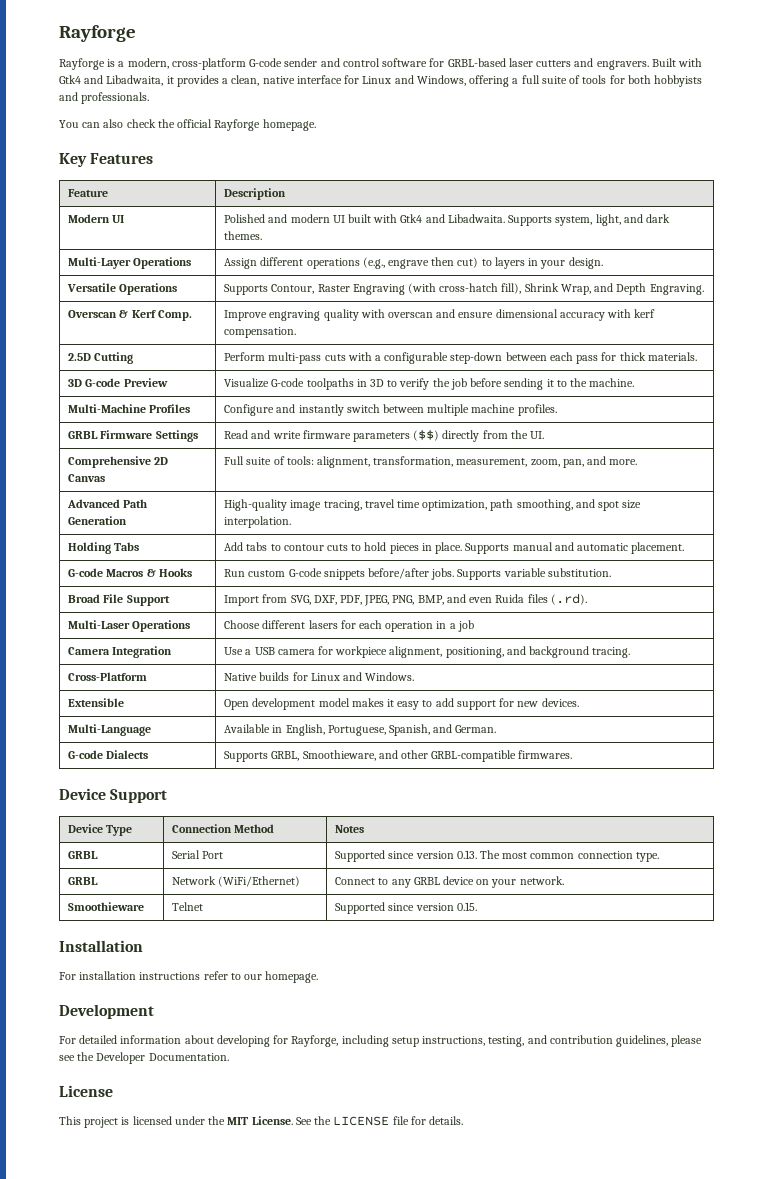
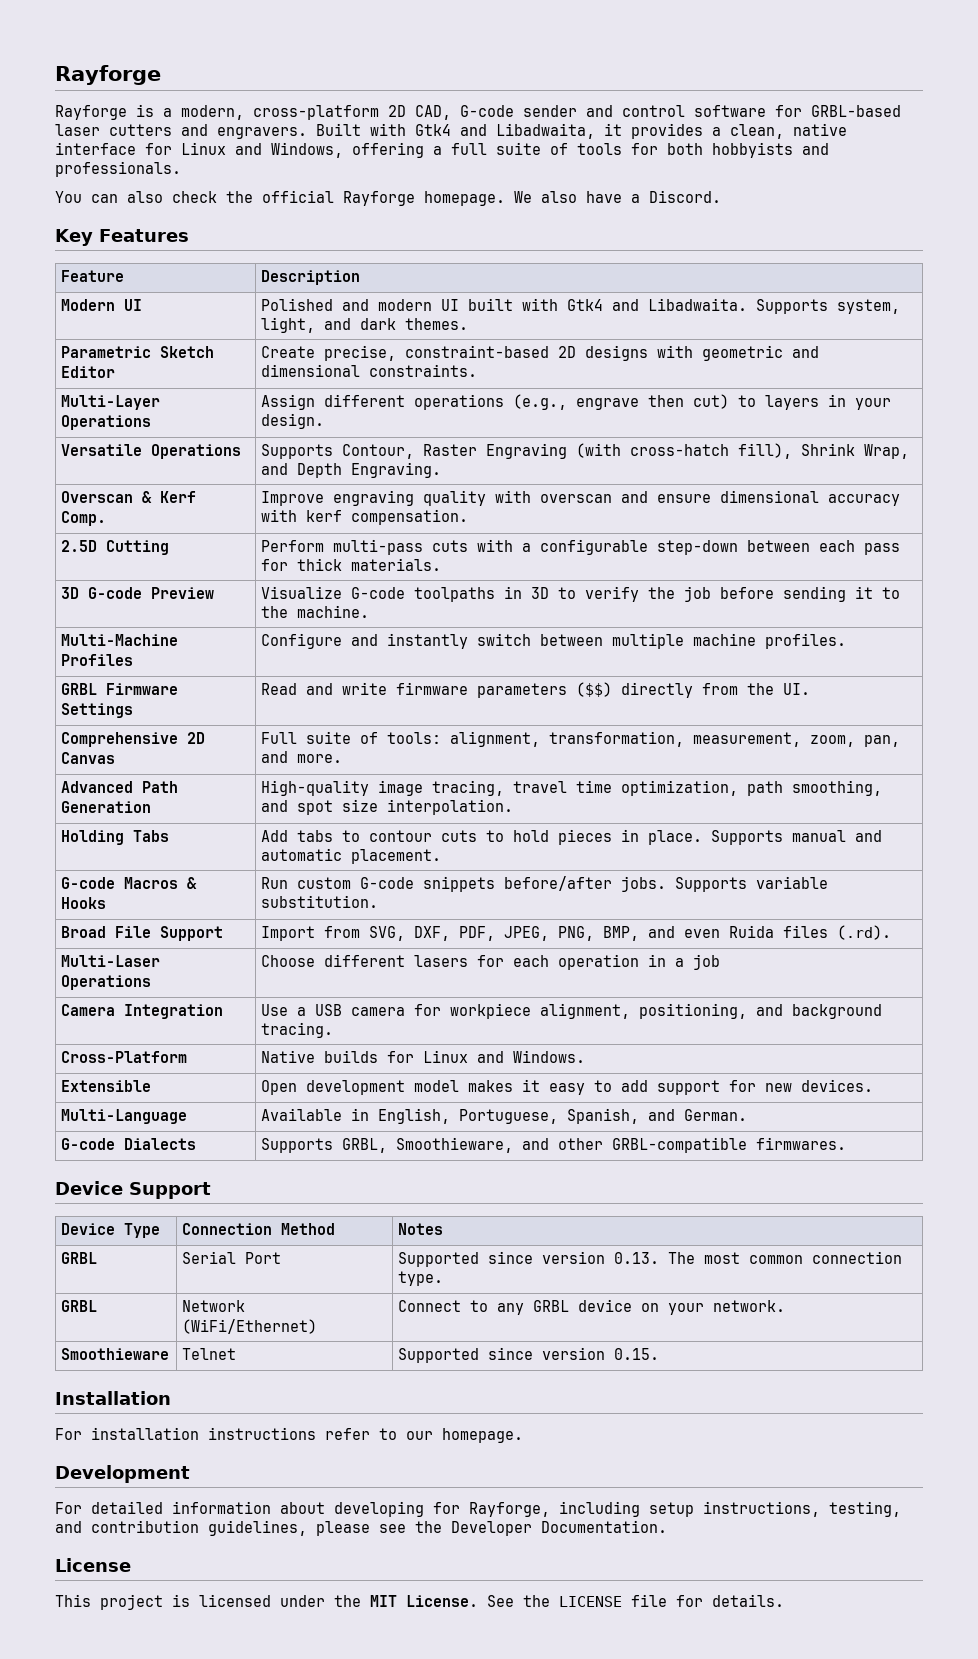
- Rayforge is a modern, cross-platform G-code sender and control software for GRBL-based laser cutters and engravers.
+ Rayforge is a modern, cross-platform 2D CAD, G-code sender and control software for GRBL-based laser cutters and engravers.
+ We also have a Discord.
+ Parametric Sketch Editor | Create precise, constraint-based 2D designs with geometric and dimensional constraints.

